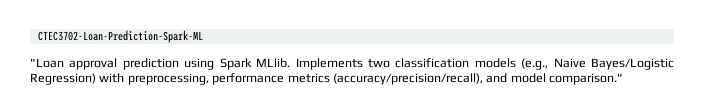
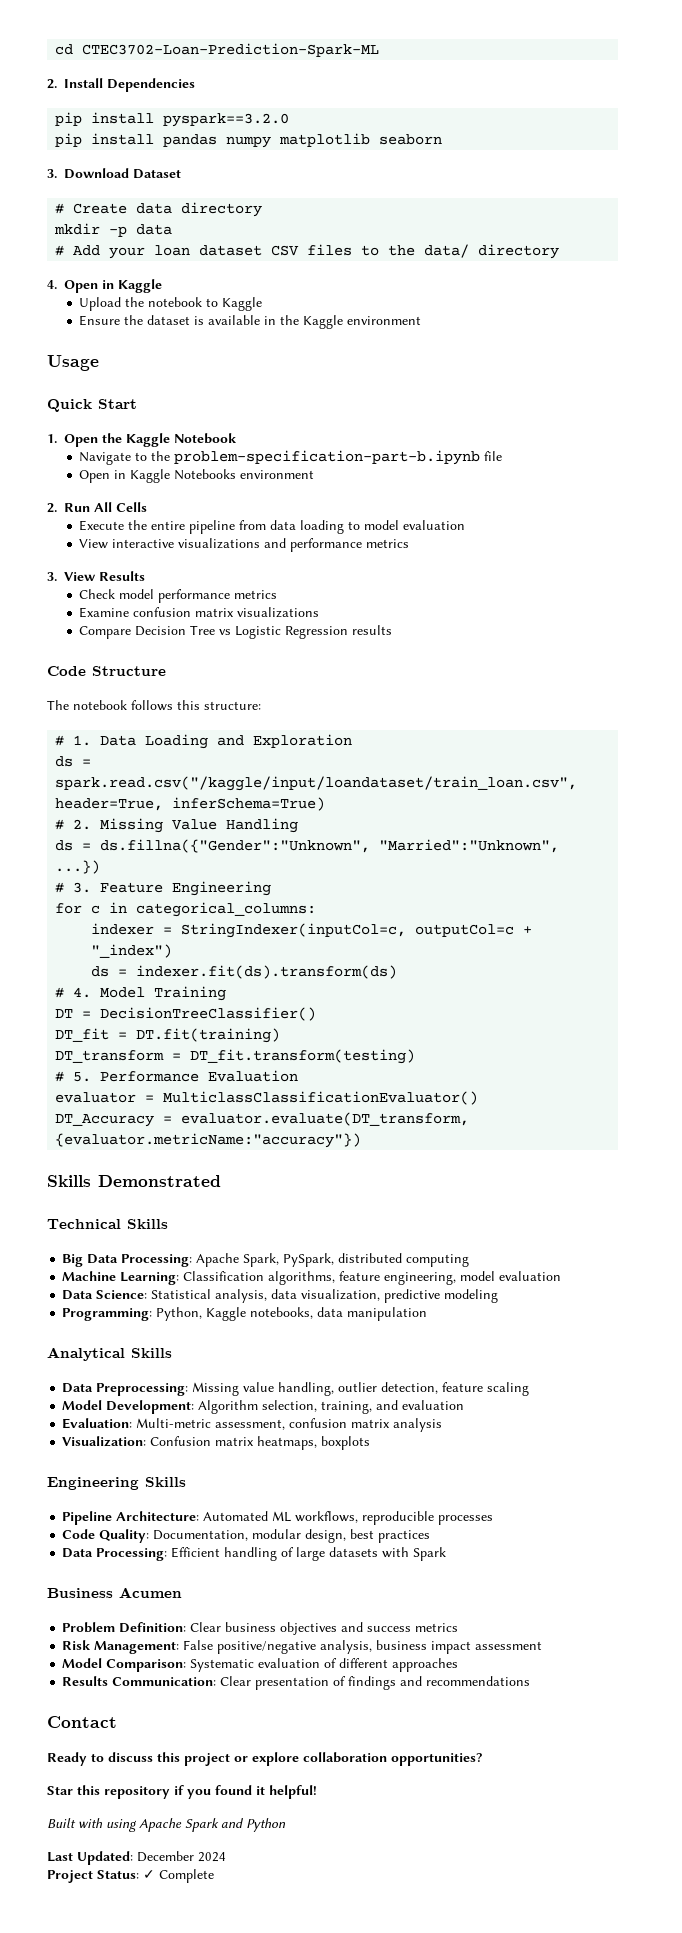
- CTEC3702-Loan-Prediction-Spark-ML
+ cd CTEC3702-Loan-Prediction-Spark-ML
- "Loan approval prediction using Spark MLlib. Implements two classification models (e.g., Naive Bayes/Logistic Regression) with preprocessing, performance metrics (accuracy/precision/recall), and model comparison."
+ 2. Install Dependencies
+ pip install pyspark==3.2.0
+ pip install pandas numpy matplotlib seaborn
+ 3. Download Dataset
+ # Create data directory
+ mkdir -p data
+ # Add your loan dataset CSV files to the data/ directory
+ 4. Open in Kaggle
+ Upload the notebook to Kaggle
+ Ensure the dataset is available in the Kaggle environment
+ Usage
+ Quick Start
+ 1. Open the Kaggle Notebook
+ Navigate to the problem-specification-part-b.ipynb file
+ Open in Kaggle Notebooks environment
+ 2. Run All Cells
+ Execute the entire pipeline from data loading to model evaluation
+ View interactive visualizations and performance metrics
+ 3. View Results
+ Check model performance metrics
+ Examine confusion matrix visualizations
+ Compare Decision Tree vs Logistic Regression results
+ Code Structure
+ The notebook follows this structure:
+ # 1. Data Loading and Exploration
+ ds = spark.read.csv("/kaggle/input/loandataset/train_loan.csv", header=True, inferSchema=True)
+ # 2. Missing Value Handling
+ ds = ds.fillna({"Gender":"Unknown", "Married":"Unknown", ...})
+ # 3. Feature Engineering
+ for c in categorical_columns:
+ indexer = StringIndexer(inputCol=c, outputCol=c + "_index")
+ ds = indexer.fit(ds).transform(ds)
+ # 4. Model Training
+ DT = DecisionTreeClassifier()
+ DT_fit = DT.fit(training)
+ DT_transform = DT_fit.transform(testing)
+ # 5. Performance Evaluation
+ evaluator = MulticlassClassificationEvaluator()
+ DT_Accuracy = evaluator.evaluate(DT_transform, {evaluator.metricName:"accuracy"})
+ Skills Demonstrated
+ Technical Skills
+ Big Data Processing: Apache Spark, PySpark, distributed computing
+ Machine Learning: Classification algorithms, feature engineering, model evaluation
+ Data Science: Statistical analysis, data visualization, predictive modeling
+ Programming: Python, Kaggle notebooks, data manipulation
+ Analytical Skills
+ Data Preprocessing: Missing value handling, outlier detection, feature scaling
+ Model Development: Algorithm selection, training, and evaluation
+ Evaluation: Multi-metric assessment, confusion matrix analysis
+ Visualization: Confusion matrix heatmaps, boxplots
+ Engineering Skills
+ Pipeline Architecture: Automated ML workflows, reproducible processes
+ Code Quality: Documentation, modular design, best practices
+ Data Processing: Efficient handling of large datasets with Spark
+ Business Acumen
+ Problem Definition: Clear business objectives and success metrics
+ Risk Management: False positive/negative analysis, business impact assessment
+ Model Comparison: Systematic evaluation of different approaches
+ Results Communication: Clear presentation of findings and recommendations
+ Contact
+ Ready to discuss this project or explore collaboration opportunities?
+ Star this repository if you found it helpful!
+ Built with using Apache Spark and Python
+ Last Updated: December 2024
+ Project Status: ✓ Complete

